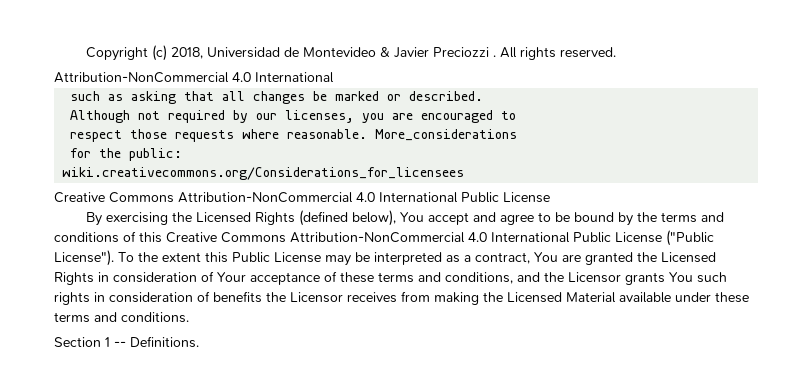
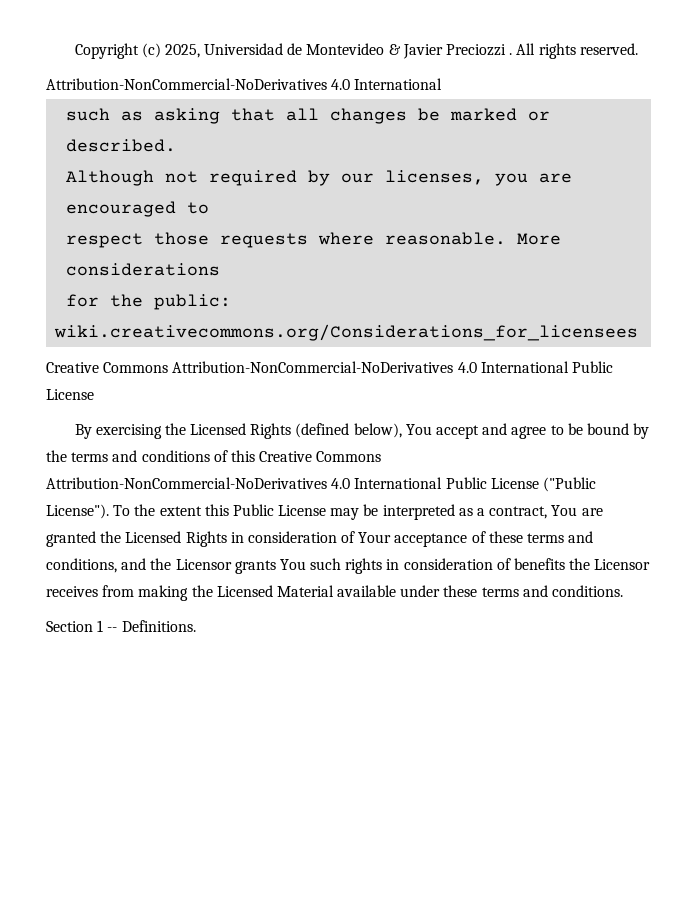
- Copyright (c) 2018, Universidad de Montevideo & Javier Preciozzi .
+ Copyright (c) 2025, Universidad de Montevideo & Javier Preciozzi .
  All rights reserved.
- Attribution-NonCommercial 4.0 International
+ Attribution-NonCommercial-NoDerivatives 4.0 International
- More_considerations
+ More considerations
  wiki.creativecommons.org/Considerations_for_licensees
- Creative Commons Attribution-NonCommercial 4.0 International Public License
+ Creative Commons Attribution-NonCommercial-NoDerivatives 4.0 International Public License
- By exercising the Licensed Rights (defined below), You accept and agree to be bound by the terms and conditions of this Creative Commons Attribution-NonCommercial 4.0 International Public License ("Public License").
+ By exercising the Licensed Rights (defined below), You accept and agree to be bound by the terms and conditions of this Creative Commons Attribution-NonCommercial-NoDerivatives 4.0 International Public License ("Public License").

